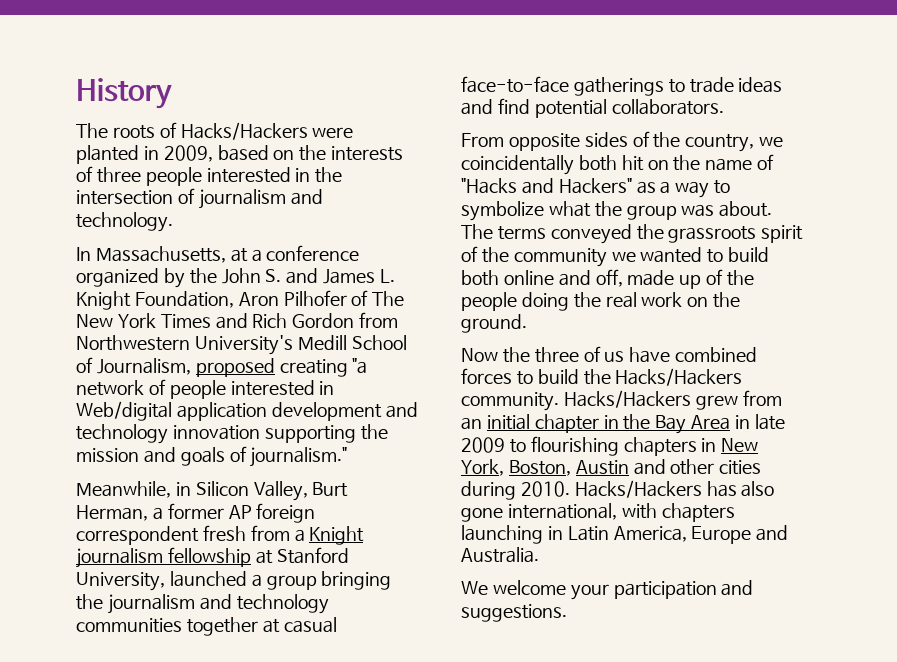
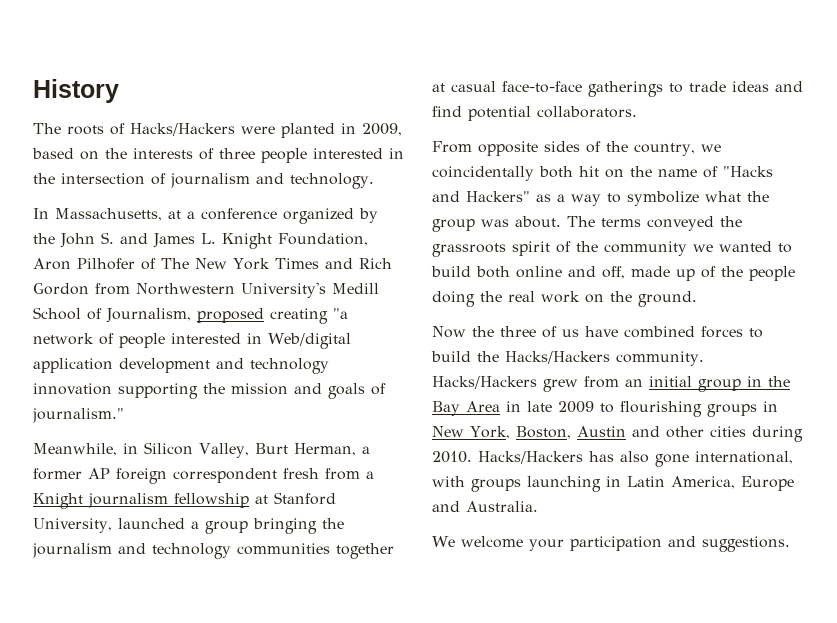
- Hacks/Hackers grew from an initial chapter in the Bay Area in late 2009 to flourishing chapters in New York, Boston, Austin and other cities during 2010.
+ Hacks/Hackers grew from an initial group in the Bay Area in late 2009 to flourishing groups in New York, Boston, Austin and other cities during 2010.
- Hacks/Hackers has also gone international, with chapters launching in Latin America, Europe and Australia.
+ Hacks/Hackers has also gone international, with groups launching in Latin America, Europe and Australia.

